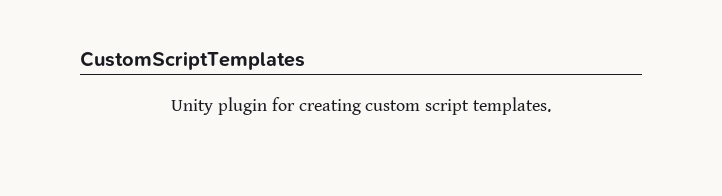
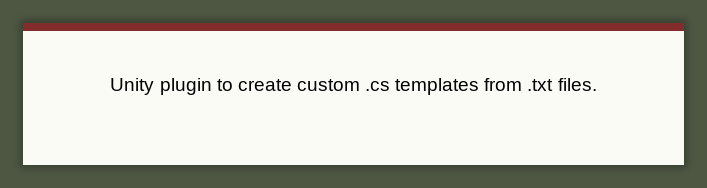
- CustomScriptTemplates
- Unity plugin for creating custom script templates.
+ Unity plugin to create custom .cs templates from .txt files.

